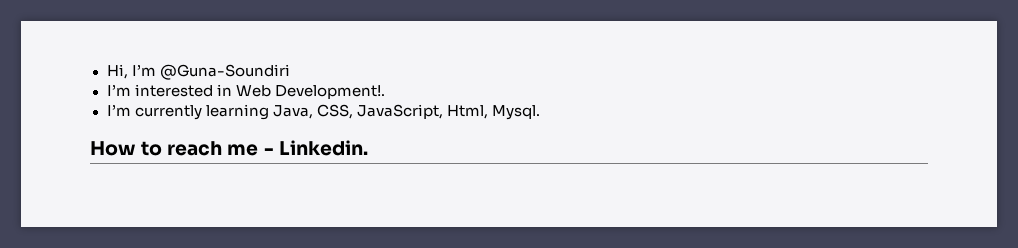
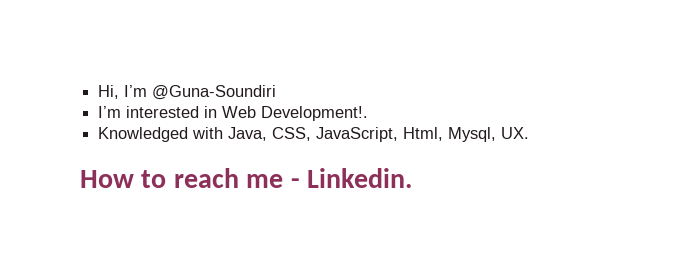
- I’m currently learning Java, CSS, JavaScript, Html, Mysql.
+ Knowledged with Java, CSS, JavaScript, Html, Mysql, UX.

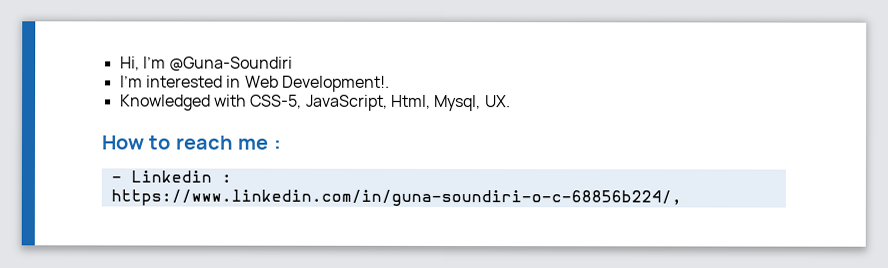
- Knowledged with Java, CSS, JavaScript, Html, Mysql, UX.
+ Knowledged with CSS-5, JavaScript, Html, Mysql, UX.
- How to reach me - Linkedin.
+ How to reach me :
+ - Linkedin : https://www.linkedin.com/in/guna-soundiri-o-c-68856b224/,

